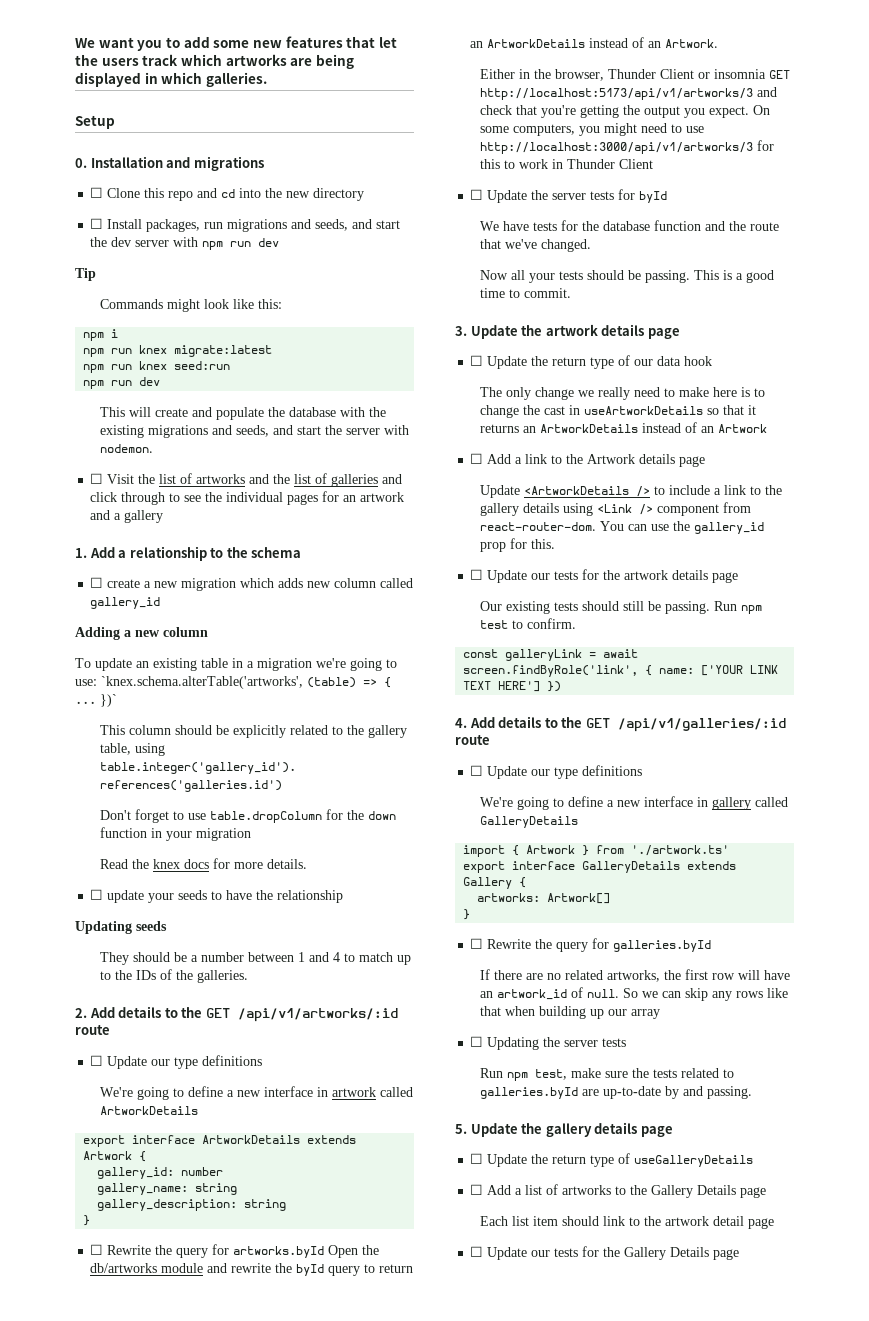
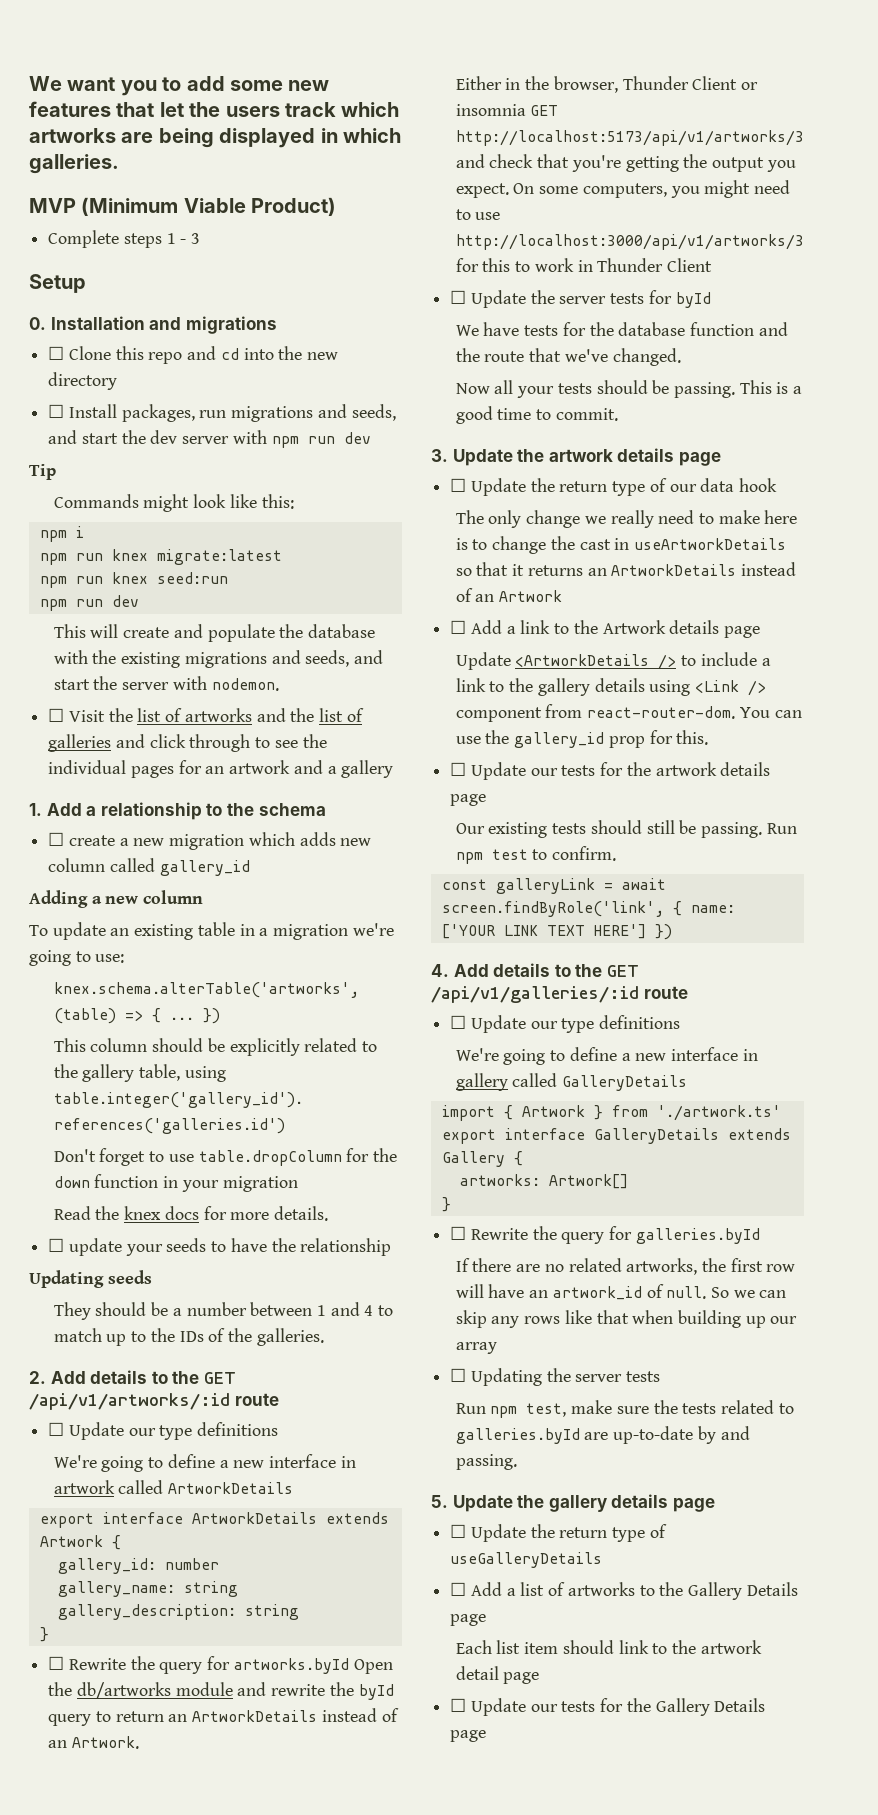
+ MVP (Minimum Viable Product)
+ Complete steps 1 - 3
- To update an existing table in a migration we're going to use: `knex.schema.alterTable('artworks', (table) => { ... })`
+ To update an existing table in a migration we're going to use:
+ knex.schema.alterTable('artworks', (table) => { ... })

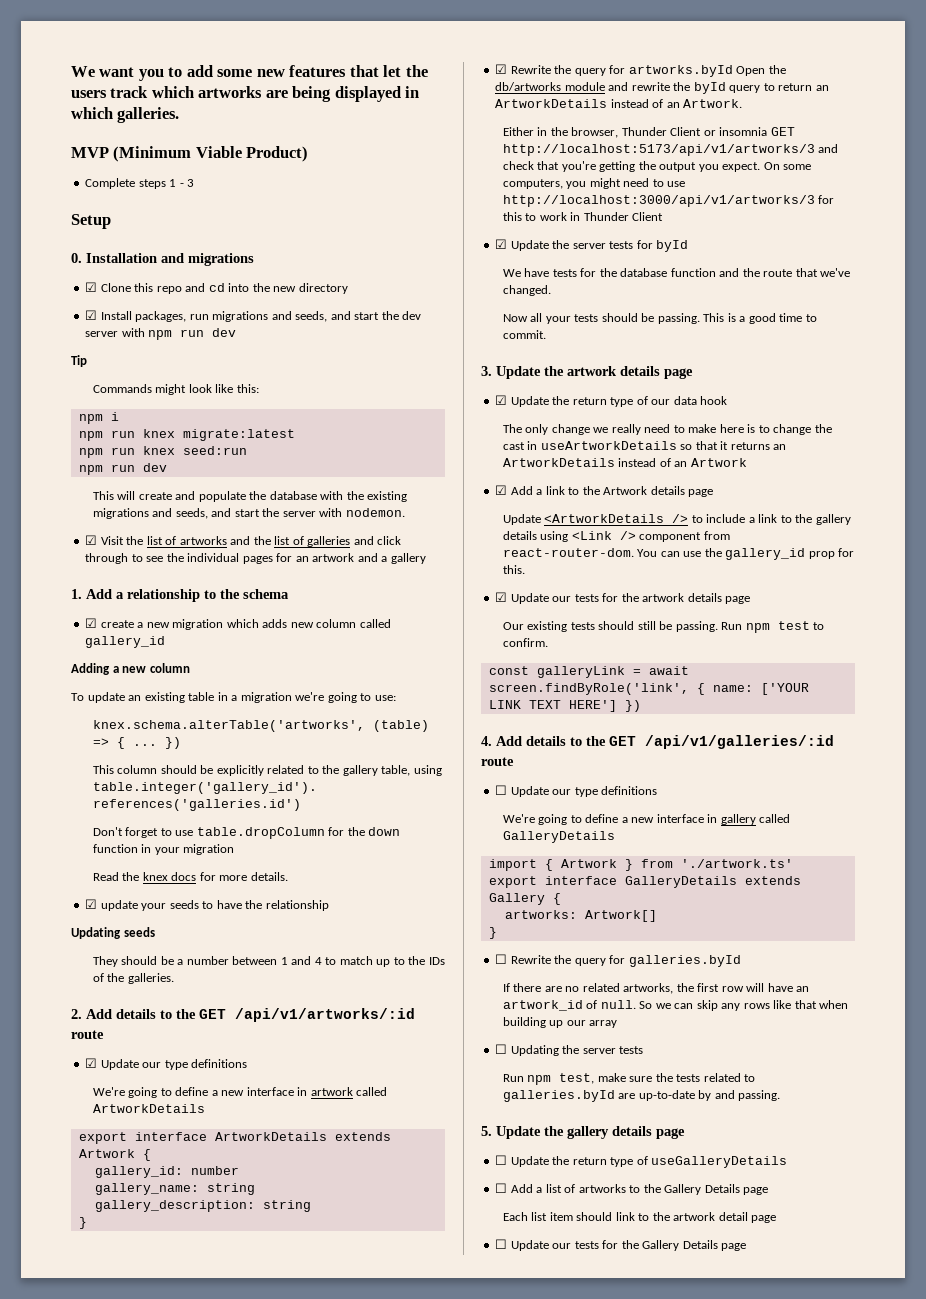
- ☐ Clone this repo and cd into the new directory
+ ☑ Clone this repo and cd into the new directory
- ☐ Install packages, run migrations and seeds, and start the dev server with npm run dev
+ ☑ Install packages, run migrations and seeds, and start the dev server with npm run dev
- ☐ Visit the list of artworks and the list of galleries and click through to see the individual pages for an artwork and a gallery
+ ☑ Visit the list of artworks and the list of galleries and click through to see the individual pages for an artwork and a gallery
- ☐ create a new migration which adds new column called gallery_id
+ ☑ create a new migration which adds new column called gallery_id
- ☐ update your seeds to have the relationship
+ ☑ update your seeds to have the relationship
  2. Add details to the GET /api/v1/artworks/:id route
- ☐ Update our type definitions
+ ☑ Update our type definitions
- ☐ Rewrite the query for artworks.byId Open the db/artworks module and rewrite the byId query to return an ArtworkDetails instead of an Artwork.
+ ☑ Rewrite the query for artworks.byId Open the db/artworks module and rewrite the byId query to return an ArtworkDetails instead of an Artwork.
- ☐ Update the server tests for byId
+ ☑ Update the server tests for byId
- ☐ Update the return type of our data hook
+ ☑ Update the return type of our data hook
- ☐ Add a link to the Artwork details page
+ ☑ Add a link to the Artwork details page
- ☐ Update our tests for the artwork details page
+ ☑ Update our tests for the artwork details page

